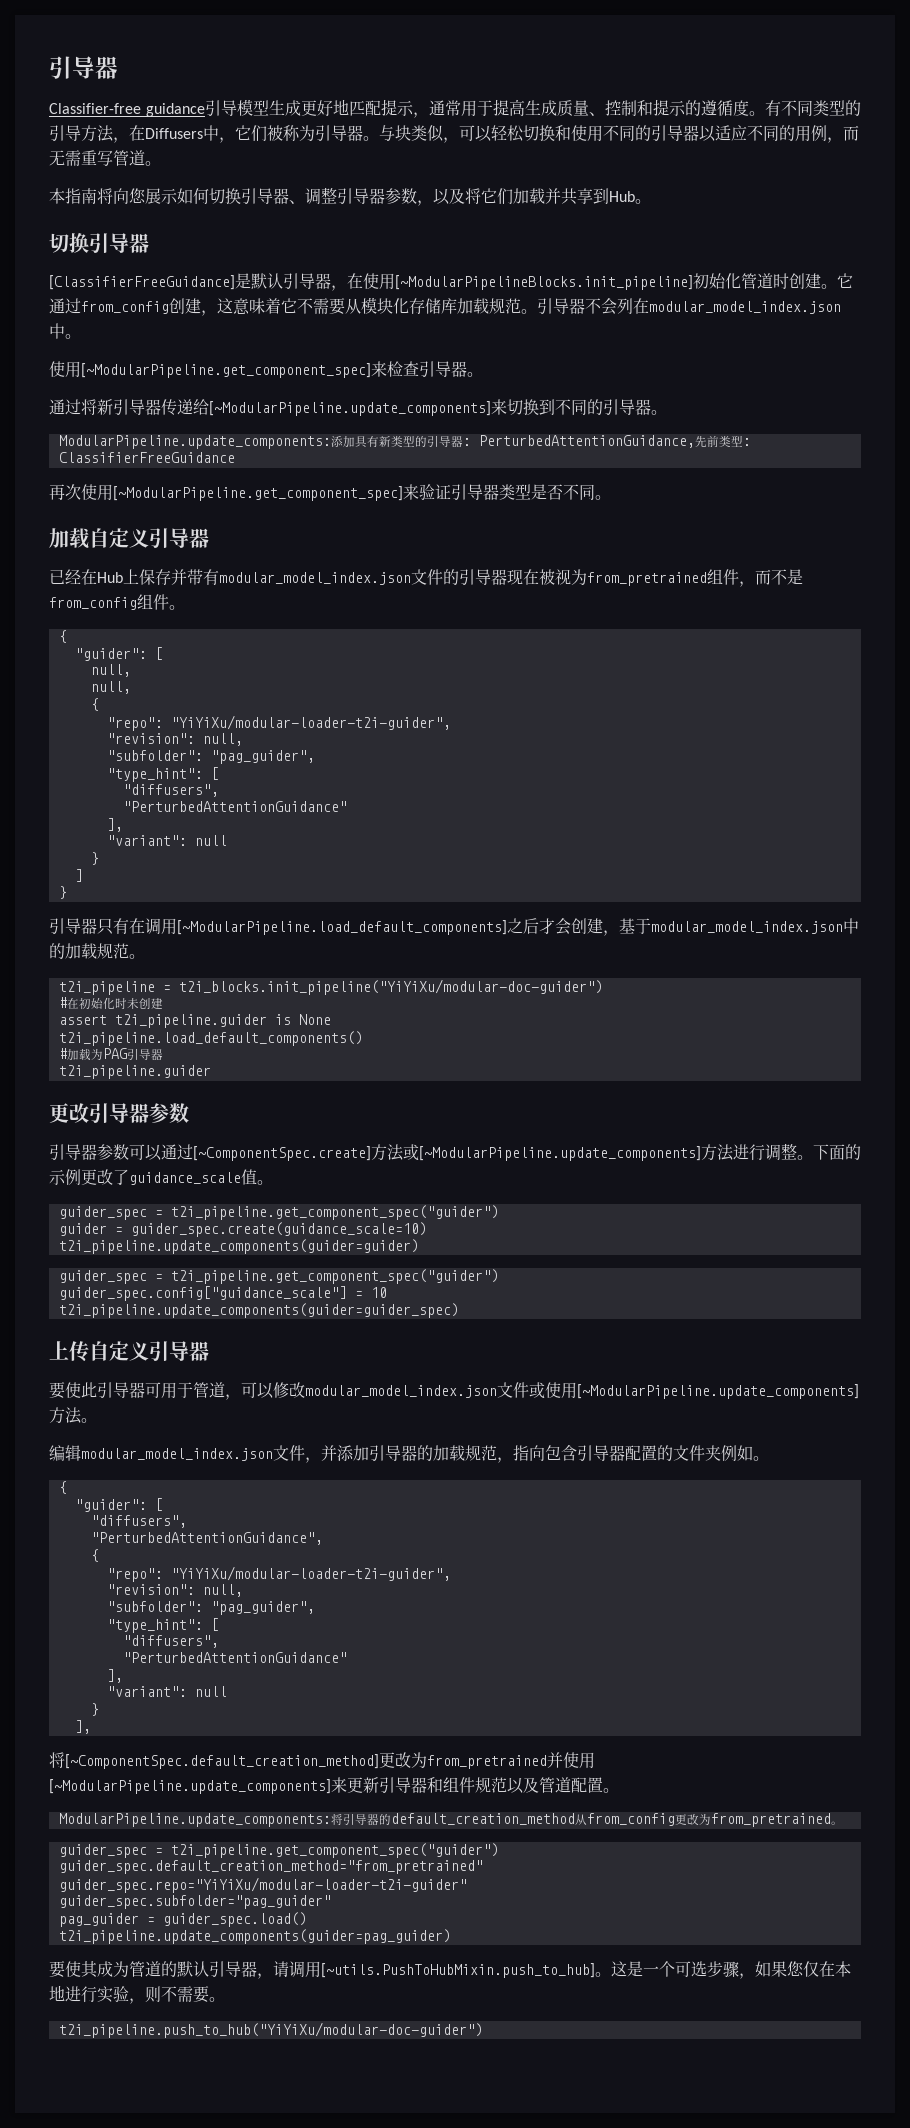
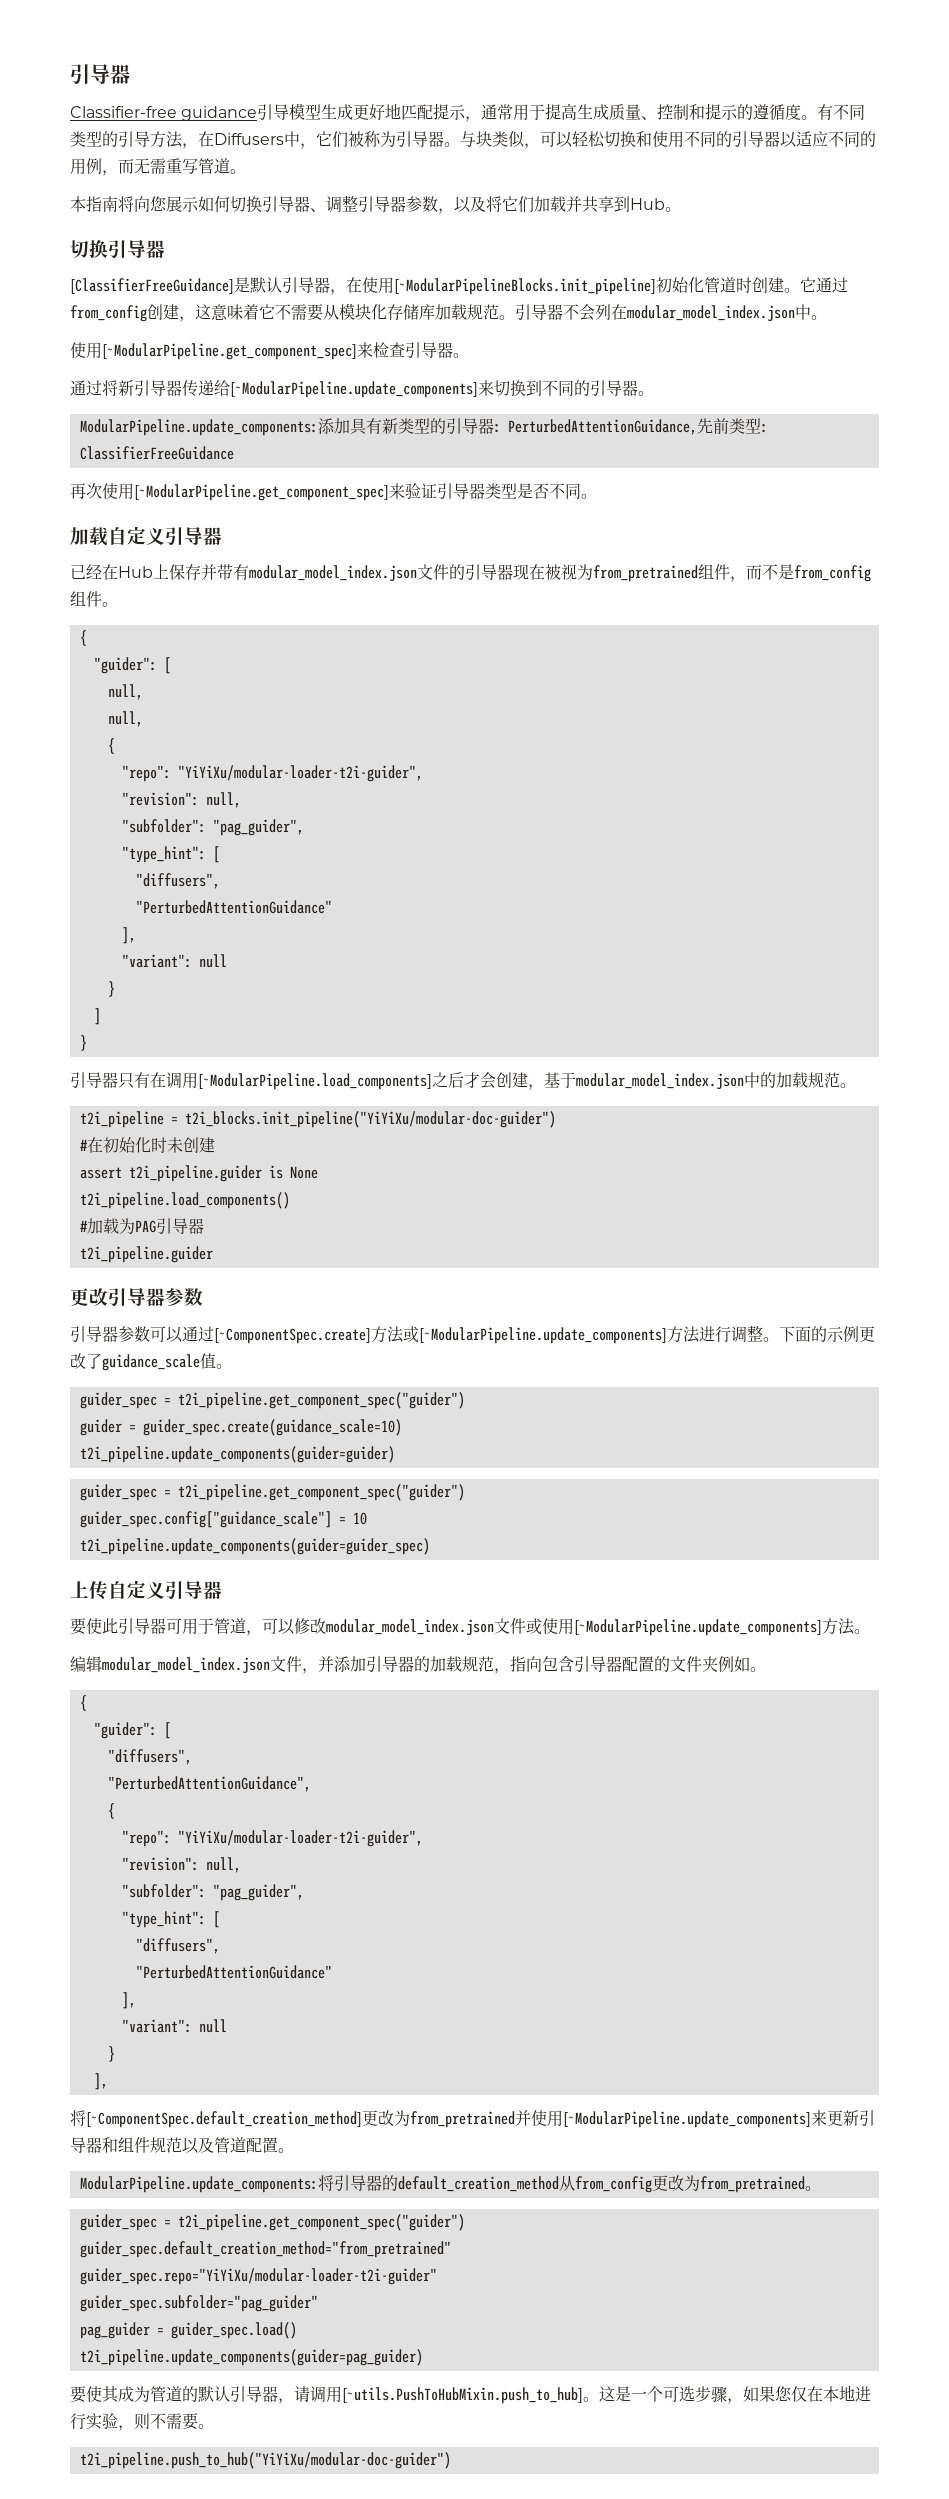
- 引导器只有在调用[~ModularPipeline.load_default_components]之后才会创建，基于modular_model_index.json中的加载规范。
+ 引导器只有在调用[~ModularPipeline.load_components]之后才会创建，基于modular_model_index.json中的加载规范。
- t2i_pipeline.load_default_components()
+ t2i_pipeline.load_components()

